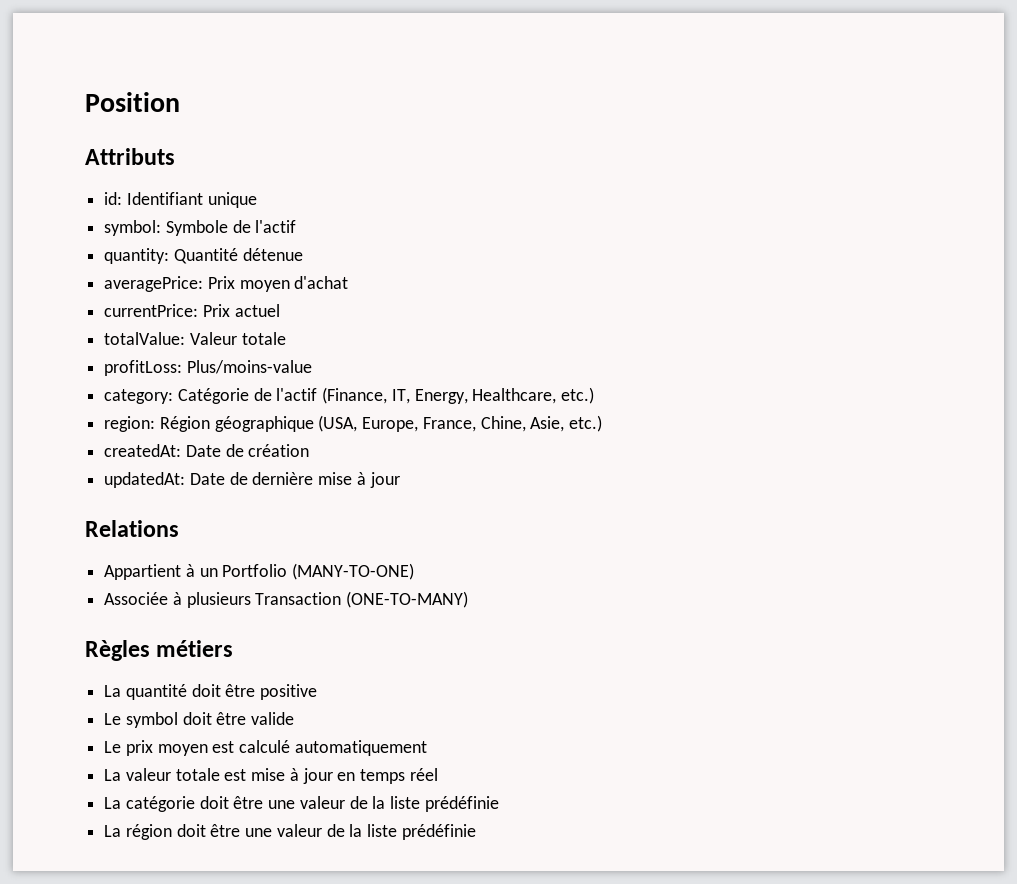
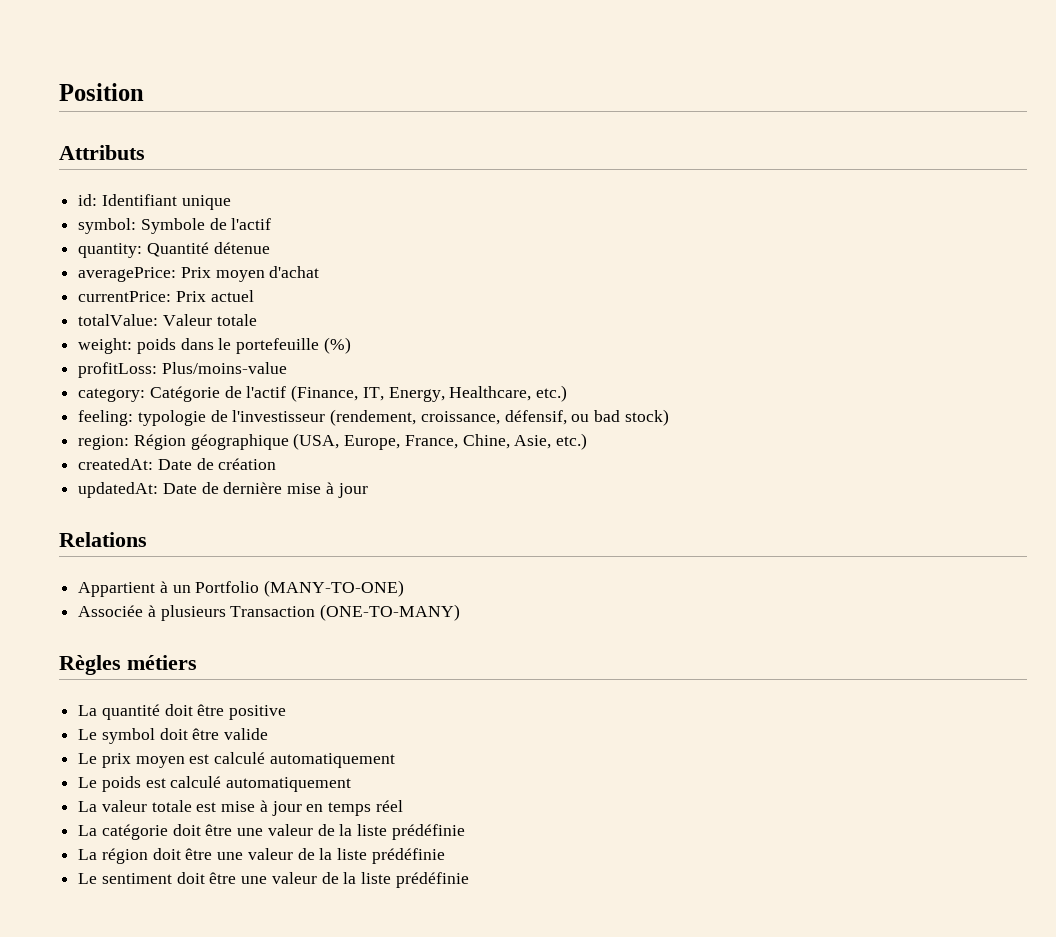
+ weight: poids dans le portefeuille (%)
+ feeling: typologie de l'investisseur (rendement, croissance, défensif, ou bad stock)
+ Le poids est calculé automatiquement
+ Le sentiment doit être une valeur de la liste prédéfinie

